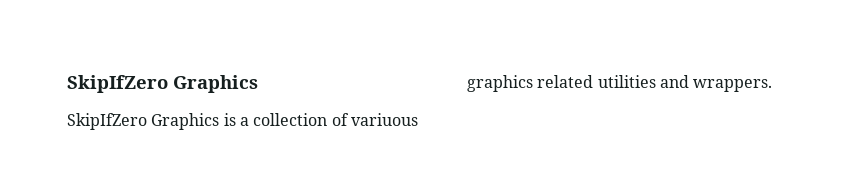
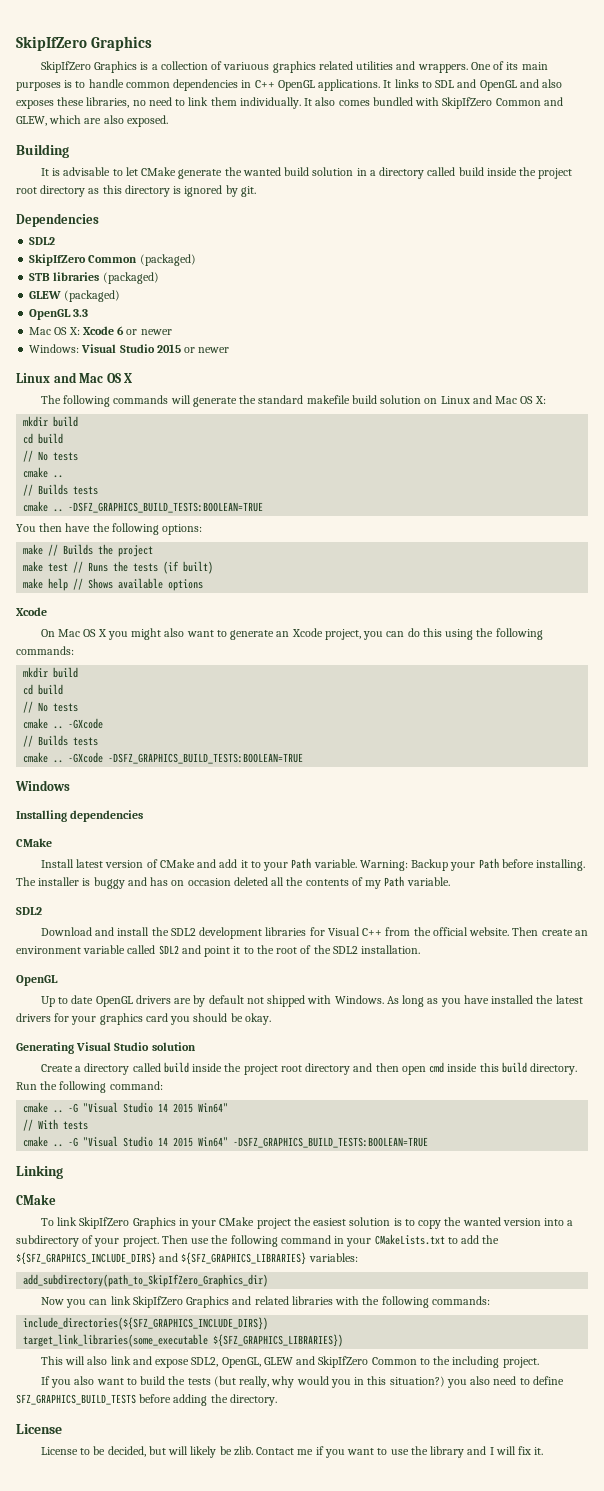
+ One of its main purposes is to handle common dependencies in C++ OpenGL applications. It links to SDL and OpenGL and also exposes these libraries, no need to link them individually. It also comes bundled with SkipIfZero Common and GLEW, which are also exposed.
+ Building
+ It is advisable to let CMake generate the wanted build solution in a directory called build inside the project root directory as this directory is ignored by git.
+ Dependencies
+ SDL2
+ SkipIfZero Common (packaged)
+ STB libraries (packaged)
+ GLEW (packaged)
+ OpenGL 3.3
+ Mac OS X: Xcode 6 or newer
+ Windows: Visual Studio 2015 or newer
+ Linux and Mac OS X
+ The following commands will generate the standard makefile build solution on Linux and Mac OS X:
+ mkdir build
+ cd build
+ // No tests
+ cmake ..
+ // Builds tests
+ cmake .. -DSFZ_GRAPHICS_BUILD_TESTS:BOOLEAN=TRUE
+ You then have the following options:
+ make // Builds the project
+ make test // Runs the tests (if built)
+ make help // Shows available options
+ Xcode
+ On Mac OS X you might also want to generate an Xcode project, you can do this using the following commands:
+ mkdir build
+ cd build
+ // No tests
+ cmake .. -GXcode
+ // Builds tests
+ cmake .. -GXcode -DSFZ_GRAPHICS_BUILD_TESTS:BOOLEAN=TRUE
+ Windows
+ Installing dependencies
+ CMake
+ Install latest version of CMake and add it to your Path variable. Warning: Backup your Path before installing. The installer is buggy and has on occasion deleted all the contents of my Path variable.
+ SDL2
+ Download and install the SDL2 development libraries for Visual C++ from the official website. Then create an environment variable called SDL2 and point it to the root of the SDL2 installation.
+ OpenGL
+ Up to date OpenGL drivers are by default not shipped with Windows. As long as you have installed the latest drivers for your graphics card you should be okay.
+ Generating Visual Studio solution
+ Create a directory called build inside the project root directory and then open cmd inside this build directory. Run the following command:
+ cmake .. -G "Visual Studio 14 2015 Win64"
+ // With tests
+ cmake .. -G "Visual Studio 14 2015 Win64" -DSFZ_GRAPHICS_BUILD_TESTS:BOOLEAN=TRUE
+ Linking
+ CMake
+ To link SkipIfZero Graphics in your CMake project the easiest solution is to copy the wanted version into a subdirectory of your project. Then use the following command in your CMakeLists.txt to add the ${SFZ_GRAPHICS_INCLUDE_DIRS} and ${SFZ_GRAPHICS_LIBRARIES} variables:
+ add_subdirectory(path_to_SkipIfZero_Graphics_dir)
+ Now you can link SkipIfZero Graphics and related libraries with the following commands:
+ include_directories(${SFZ_GRAPHICS_INCLUDE_DIRS})
+ target_link_libraries(some_executable ${SFZ_GRAPHICS_LIBRARIES})
+ This will also link and expose SDL2, OpenGL, GLEW and SkipIfZero Common to the including project.
+ If you also want to build the tests (but really, why would you in this situation?) you also need to define SFZ_GRAPHICS_BUILD_TESTS before adding the directory.
+ License
+ License to be decided, but will likely be zlib. Contact me if you want to use the library and I will fix it.

